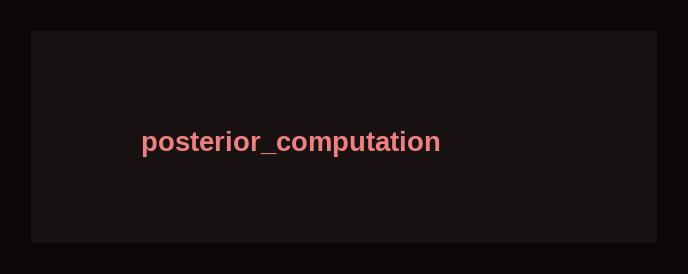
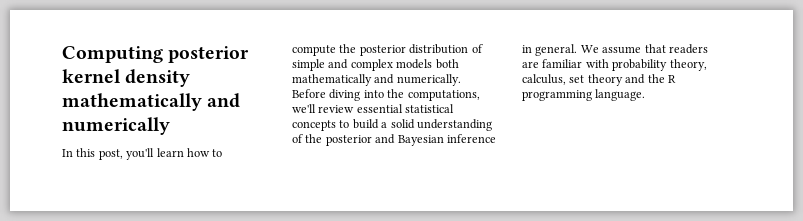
- posterior_computation
+ Computing posterior kernel density mathematically and numerically
+ In this post, you'll learn how to compute the posterior distribution of simple and complex models both mathematically and numerically. Before diving into the computations, we'll review essential statistical concepts to build a solid understanding of the posterior and Bayesian inference in general. We assume that readers are familiar with probability theory, calculus, set theory and the R programming language.

